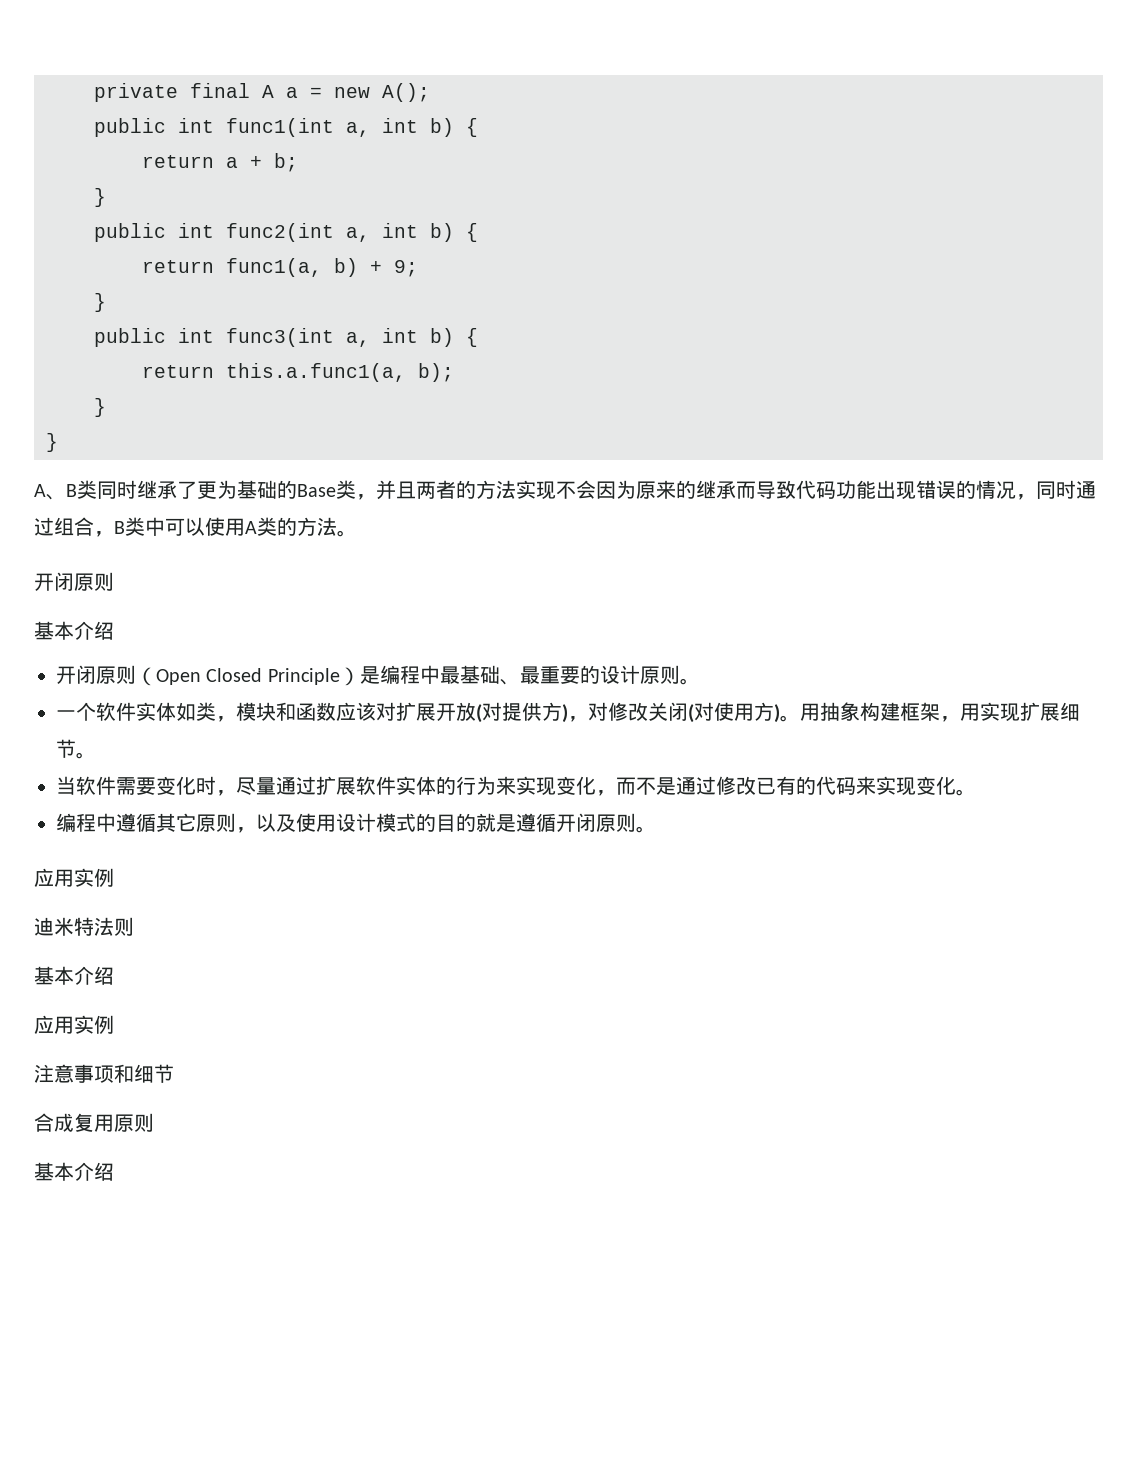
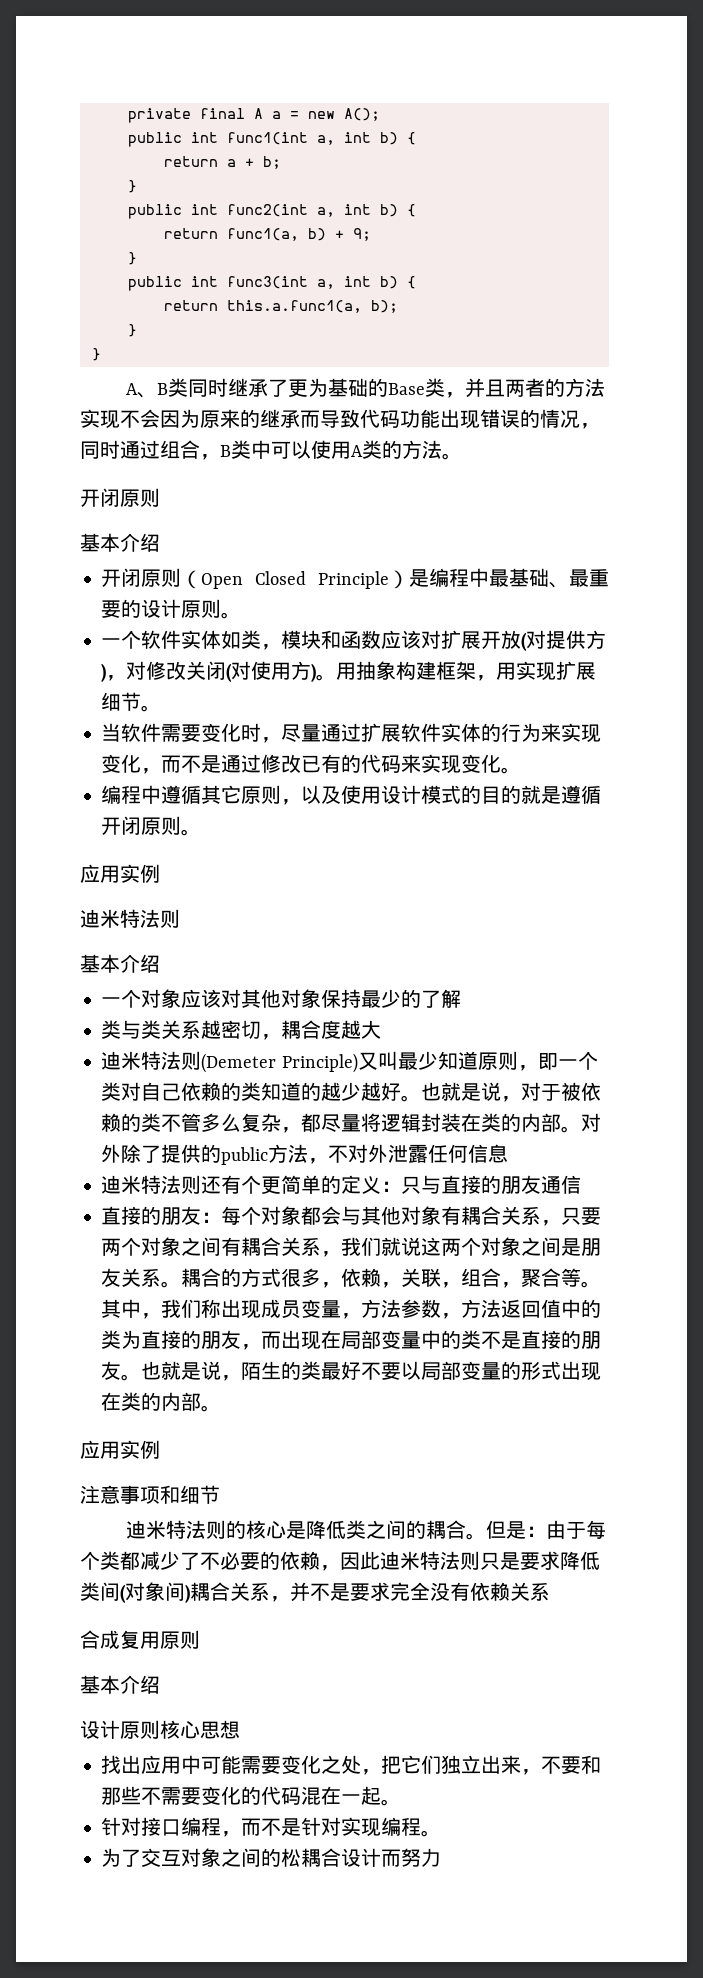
+ 一个对象应该对其他对象保持最少的了解
+ 类与类关系越密切，耦合度越大
+ 迪米特法则(Demeter Principle)又叫最少知道原则，即一个类对自己依赖的类知道的越少越好。也就是说，对于被依赖的类不管多么复杂，都尽量将逻辑封装在类的内部。对外除了提供的public方法，不对外泄露任何信息
+ 迪米特法则还有个更简单的定义：只与直接的朋友通信
+ 直接的朋友：每个对象都会与其他对象有耦合关系，只要两个对象之间有耦合关系，我们就说这两个对象之间是朋友关系。耦合的方式很多，依赖，关联，组合，聚合等。其中，我们称出现成员变量，方法参数，方法返回值中的类为直接的朋友，而出现在局部变量中的类不是直接的朋友。也就是说，陌生的类最好不要以局部变量的形式出现在类的内部。
+ 迪米特法则的核心是降低类之间的耦合。但是：由于每个类都减少了不必要的依赖，因此迪米特法则只是要求降低类间(对象间)耦合关系，并不是要求完全没有依赖关系
+ 设计原则核心思想
+ 找出应用中可能需要变化之处，把它们独立出来，不要和那些不需要变化的代码混在一起。
+ 针对接口编程，而不是针对实现编程。
+ 为了交互对象之间的松耦合设计而努力

